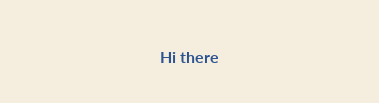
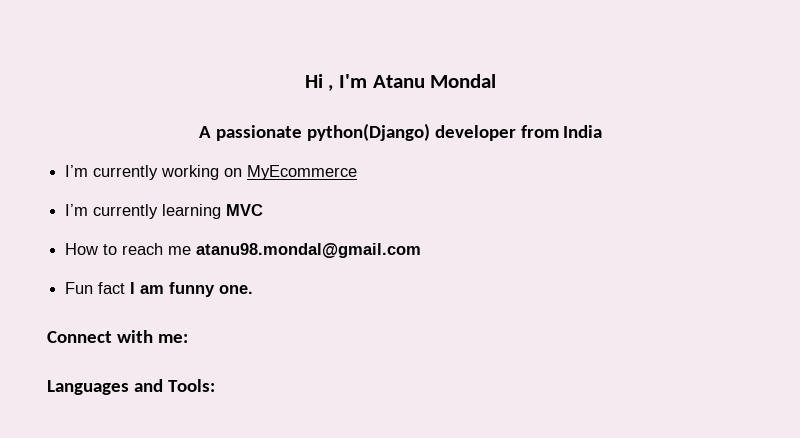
- Hi there
+ Hi , I'm Atanu Mondal
+ A passionate python(Django) developer from India
+ I’m currently working on MyEcommerce
+ I’m currently learning MVC
+ How to reach me atanu98.mondal@gmail.com
+ Fun fact I am funny one.
+ Connect with me:
+ Languages and Tools:

